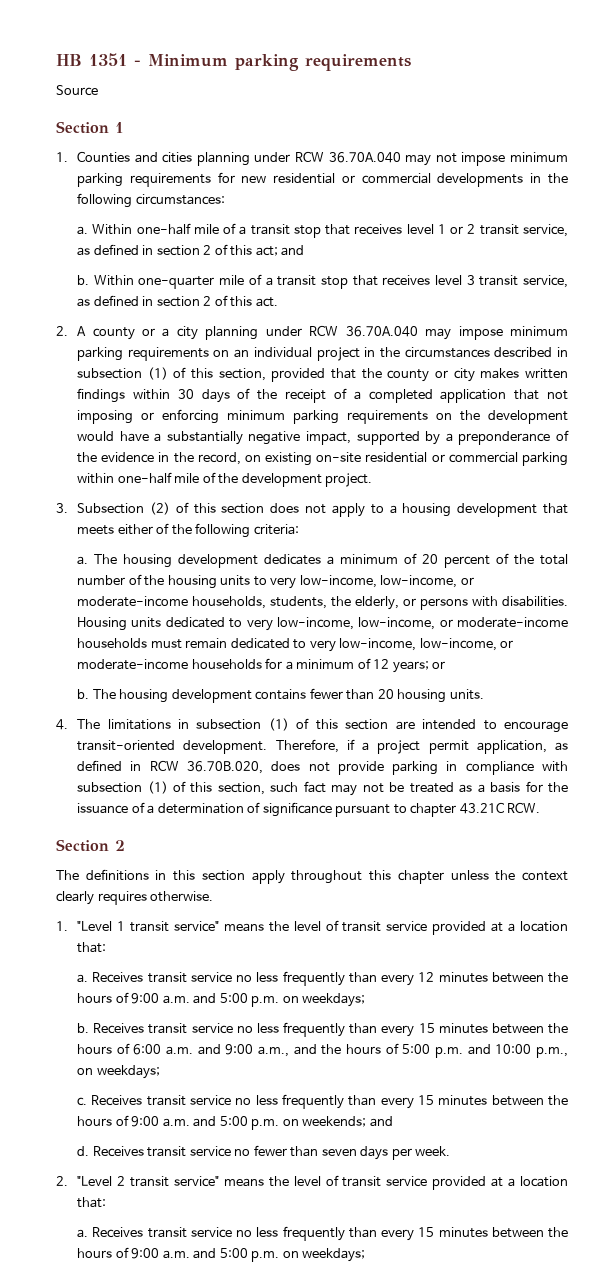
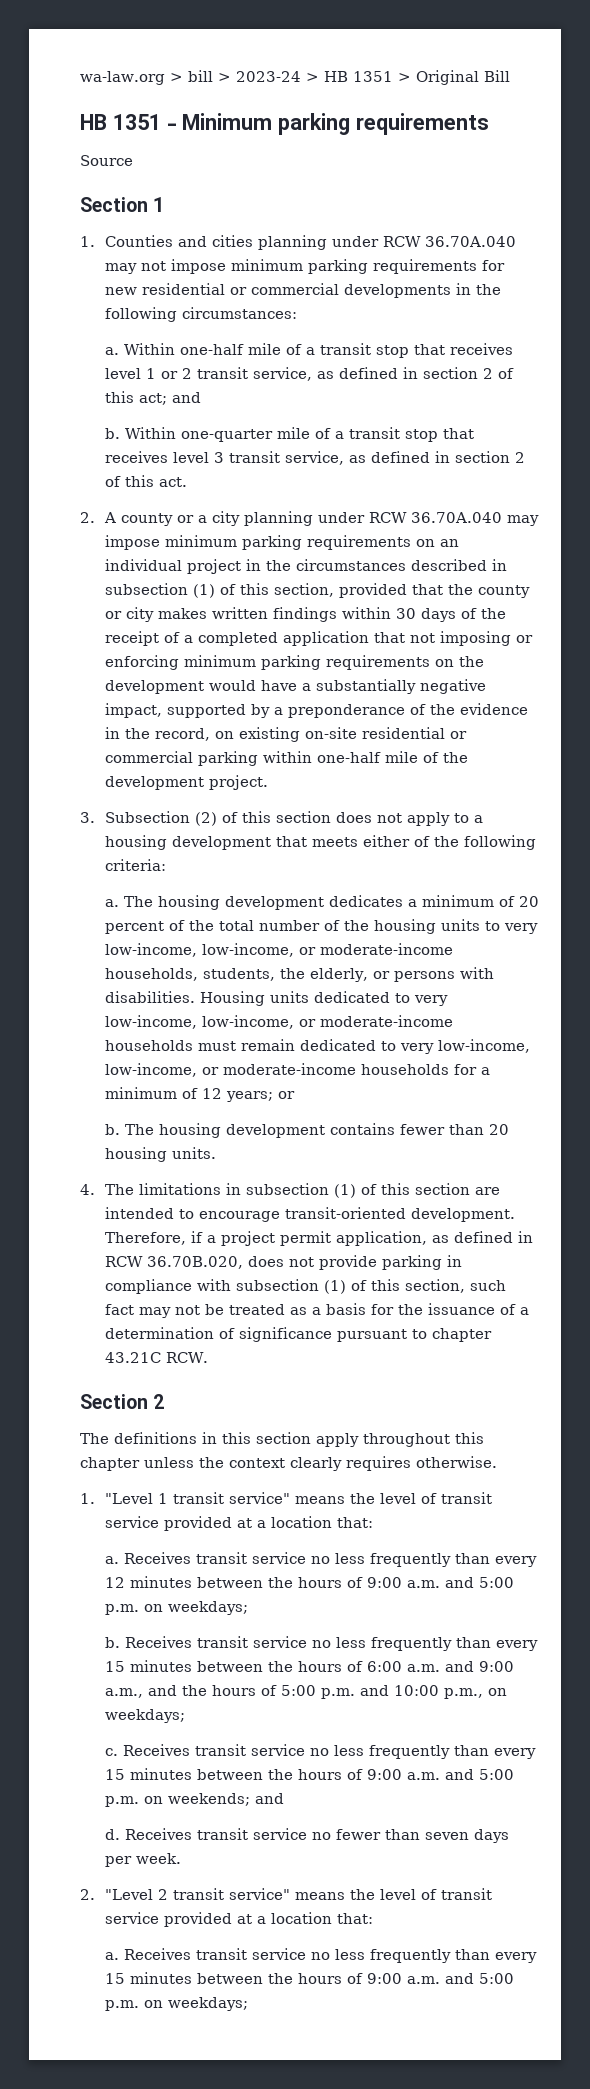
+ wa-law.org > bill > 2023-24 > HB 1351 > Original Bill

